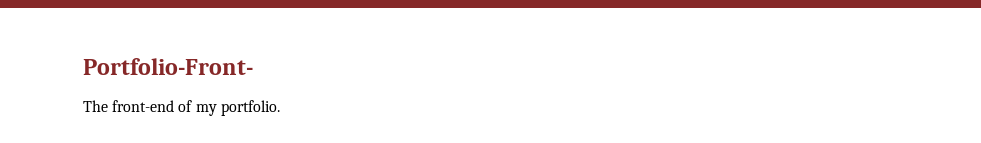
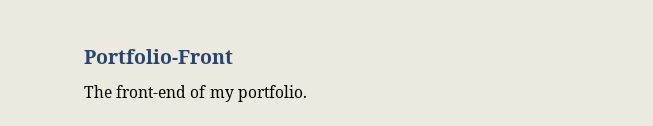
- Portfolio-Front-
+ Portfolio-Front

